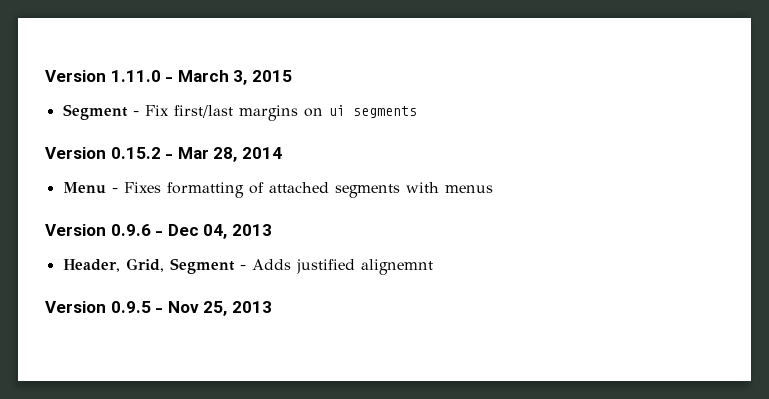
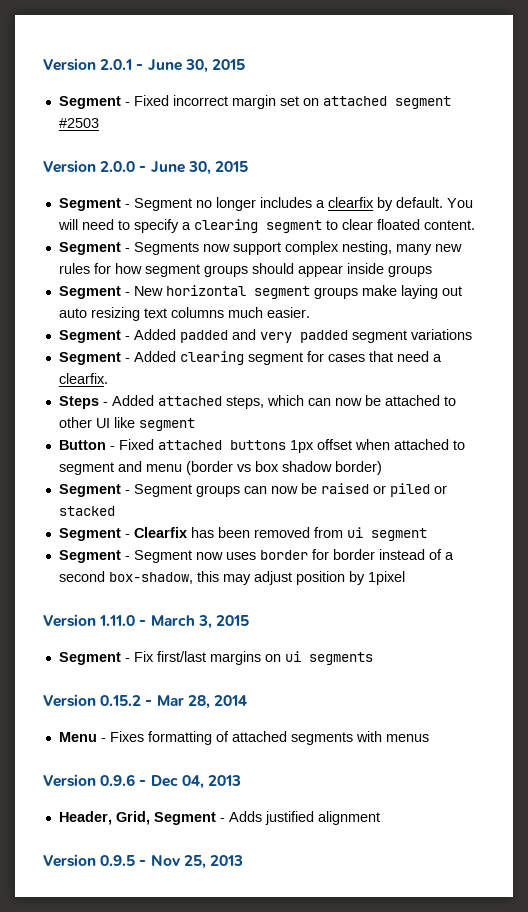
+ Version 2.0.1 - June 30, 2015
+ Segment - Fixed incorrect margin set on attached segment #2503
+ Version 2.0.0 - June 30, 2015
+ Segment - Segment no longer includes a clearfix by default. You will need to specify a clearing segment to clear floated content.
+ Segment - Segments now support complex nesting, many new rules for how segment groups should appear inside groups
+ Segment - New horizontal segment groups make laying out auto resizing text columns much easier.
+ Segment - Added padded and very padded segment variations
+ Segment - Added clearing segment for cases that need a clearfix.
+ Steps - Added attached steps, which can now be attached to other UI like segment
+ Button - Fixed attached buttons 1px offset when attached to segment and menu (border vs box shadow border)
+ Segment - Segment groups can now be raised or piled or stacked
+ Segment - Clearfix has been removed from ui segment
+ Segment - Segment now uses border for border instead of a second box-shadow, this may adjust position by 1pixel
- Header, Grid, Segment - Adds justified alignemnt
+ Header, Grid, Segment - Adds justified alignment

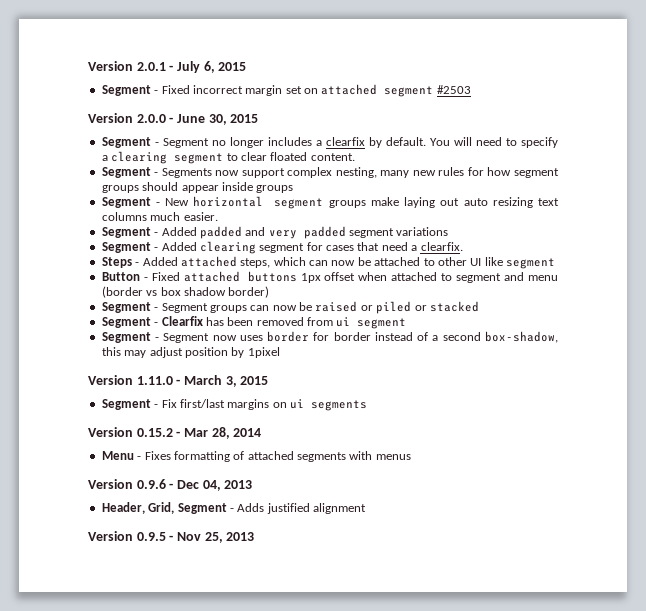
- Version 2.0.1 - June 30, 2015
+ Version 2.0.1 - July 6, 2015

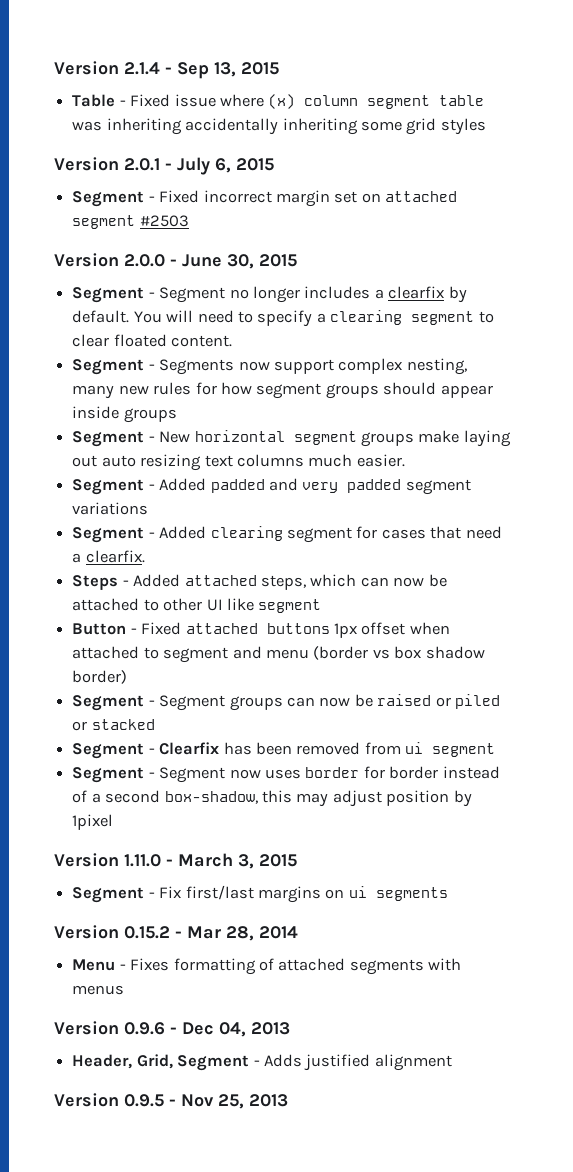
+ Version 2.1.4 - Sep 13, 2015
+ Table - Fixed issue where (x) column segment table was inheriting accidentally inheriting some grid styles

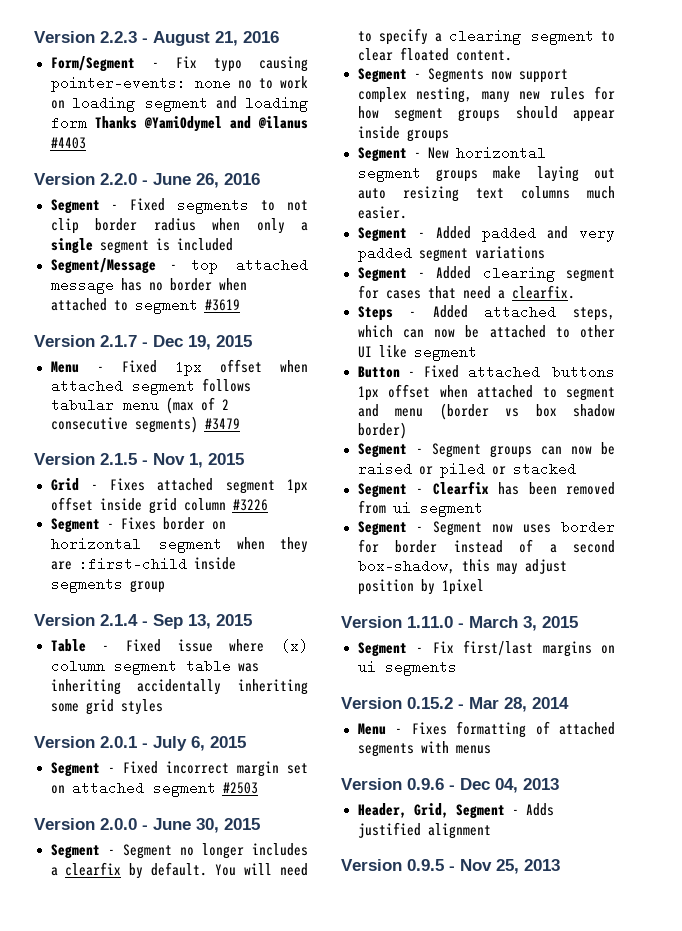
+ Version 2.2.3 - August 21, 2016
+ Form/Segment - Fix typo causing pointer-events: none no to work on loading segment and loading form Thanks @YamiOdymel and @ilanus #4403
+ Version 2.2.0 - June 26, 2016
+ Segment - Fixed segments to not clip border radius when only a single segment is included
+ Segment/Message - top attached message has no border when attached to segment #3619
+ Version 2.1.7 - Dec 19, 2015
+ Menu - Fixed 1px offset when attached segment follows tabular menu (max of 2 consecutive segments) #3479
+ Version 2.1.5 - Nov 1, 2015
+ Grid - Fixes attached segment 1px offset inside grid column #3226
+ Segment - Fixes border on horizontal segment when they are :first-child inside segments group

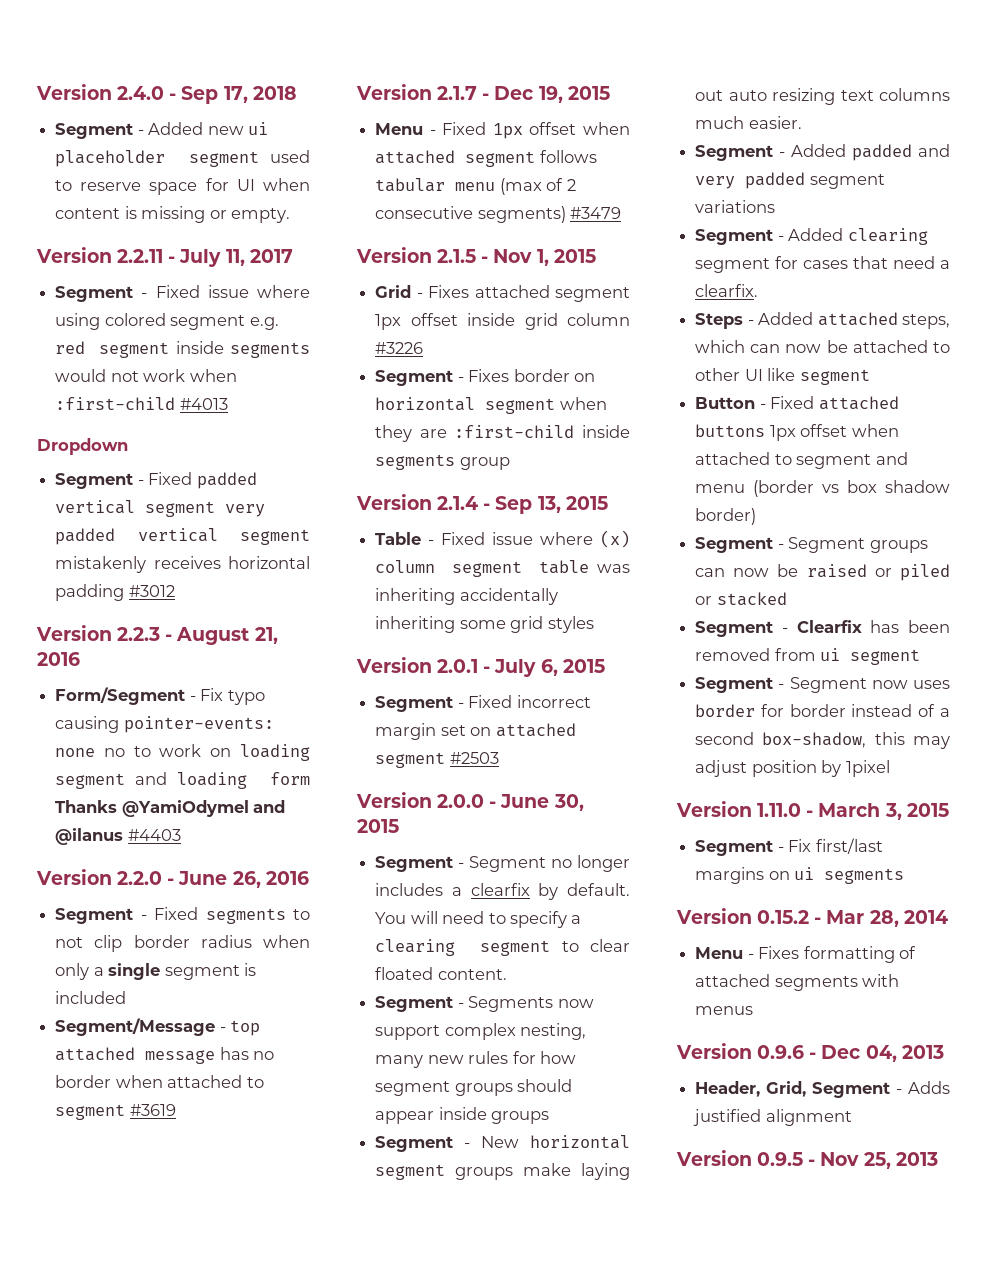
+ Version 2.4.0 - Sep 17, 2018
+ Segment - Added new ui placeholder segment used to reserve space for UI when content is missing or empty.
+ Version 2.2.11 - July 11, 2017
+ Segment - Fixed issue where using colored segment e.g. red segment inside segments would not work when :first-child #4013
+ Dropdown
+ Segment - Fixed padded vertical segment very padded vertical segment mistakenly receives horizontal padding #3012

